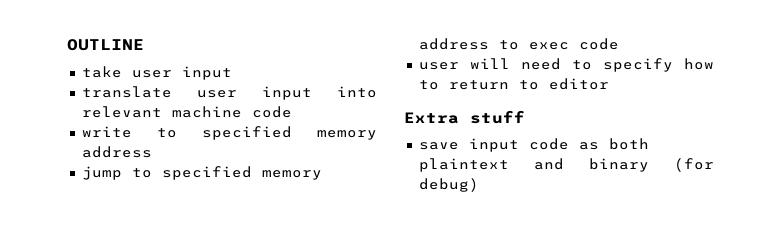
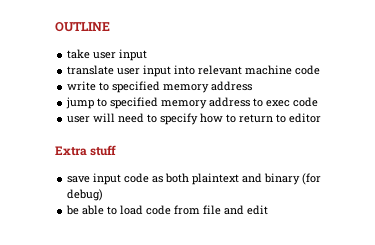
+ be able to load code from file and edit

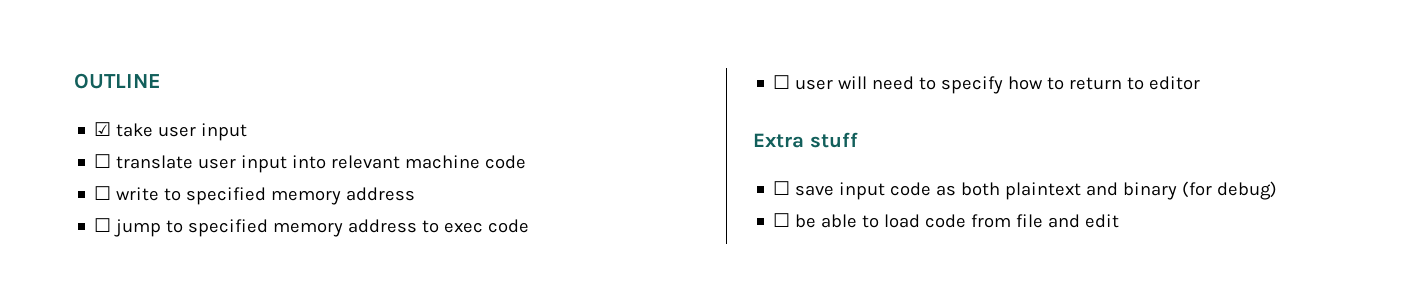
- take user input
+ ☑ take user input
- translate user input into relevant machine code
+ ☐ translate user input into relevant machine code
- write to specified memory address
+ ☐ write to specified memory address
- jump to specified memory address to exec code
+ ☐ jump to specified memory address to exec code
- user will need to specify how to return to editor
+ ☐ user will need to specify how to return to editor
- save input code as both plaintext and binary (for debug)
+ ☐ save input code as both plaintext and binary (for debug)
- be able to load code from file and edit
+ ☐ be able to load code from file and edit

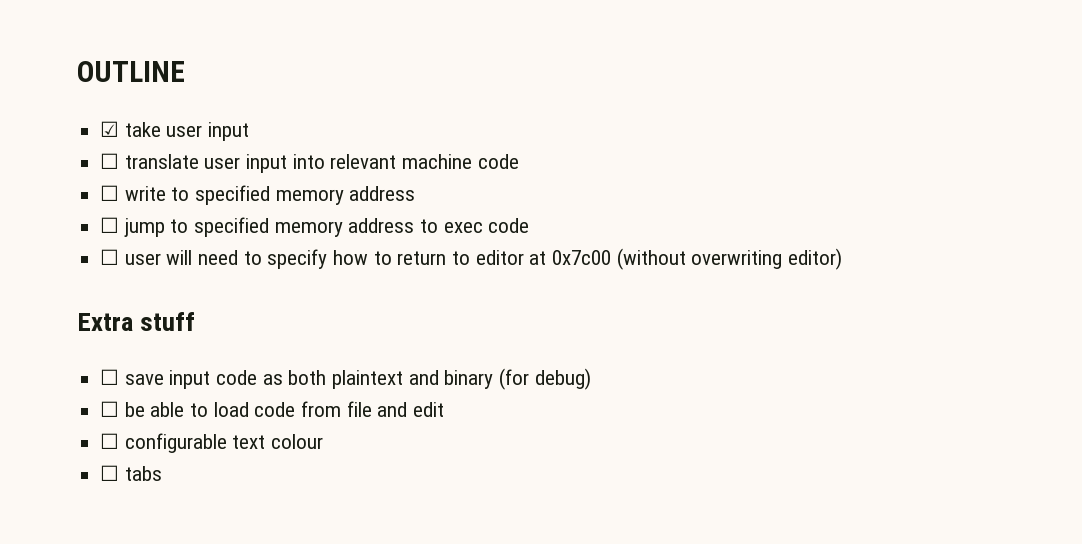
- ☐ user will need to specify how to return to editor
+ ☐ user will need to specify how to return to editor at 0x7c00 (without overwriting editor)
+ ☐ configurable text colour
+ ☐ tabs

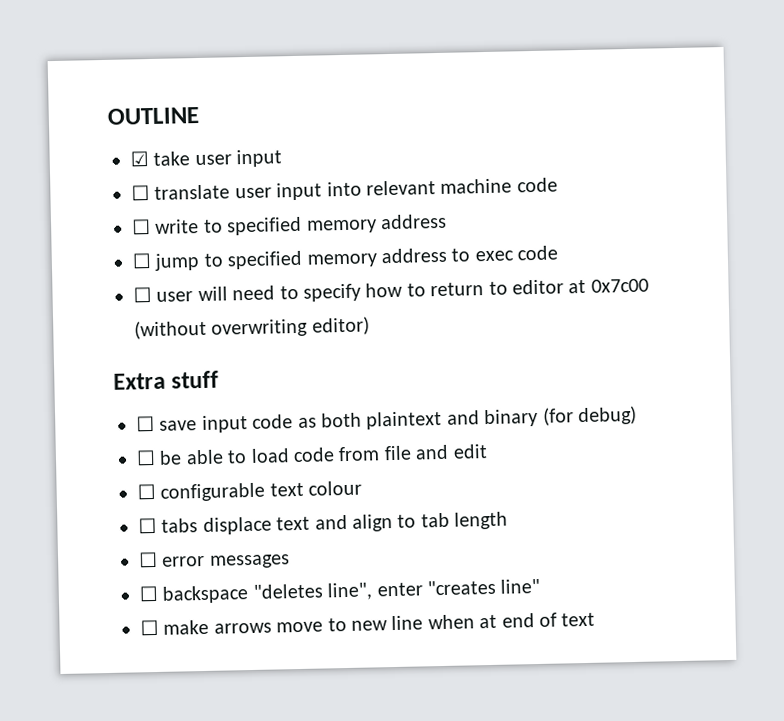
- ☐ tabs
+ ☐ tabs displace text and align to tab length
+ ☐ error messages
+ ☐ backspace "deletes line", enter "creates line"
+ ☐ make arrows move to new line when at end of text

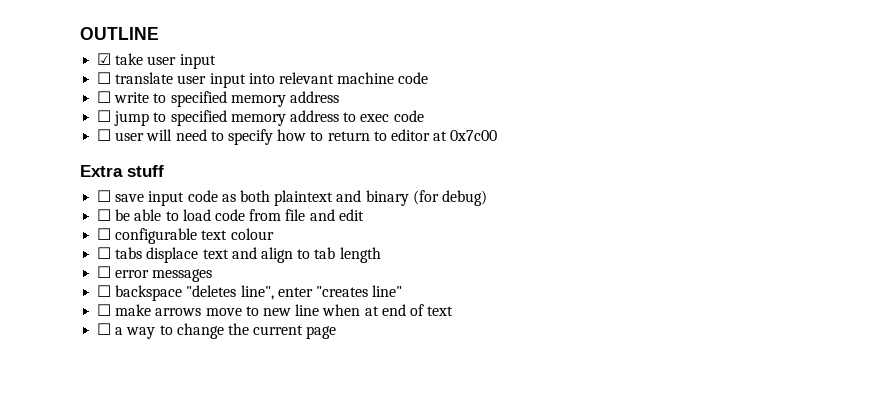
- ☐ user will need to specify how to return to editor at 0x7c00 (without overwriting editor)
+ ☐ user will need to specify how to return to editor at 0x7c00
+ ☐ a way to change the current page

